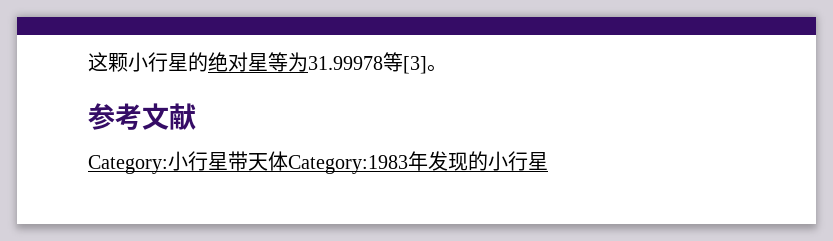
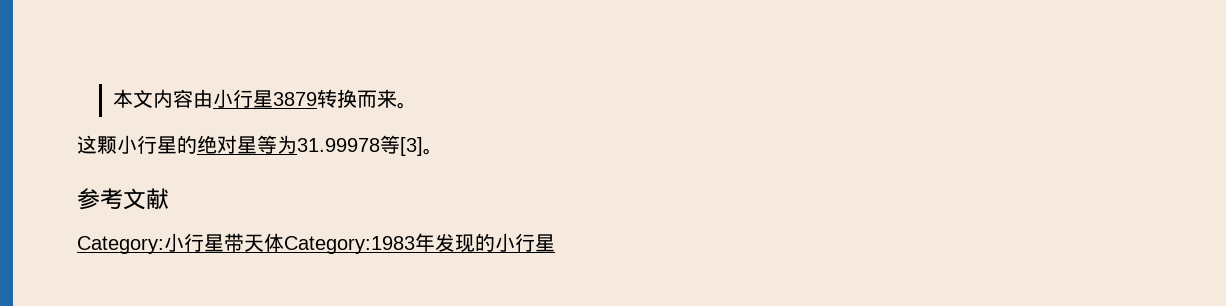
+ 本文内容由小行星3879转换而来。

